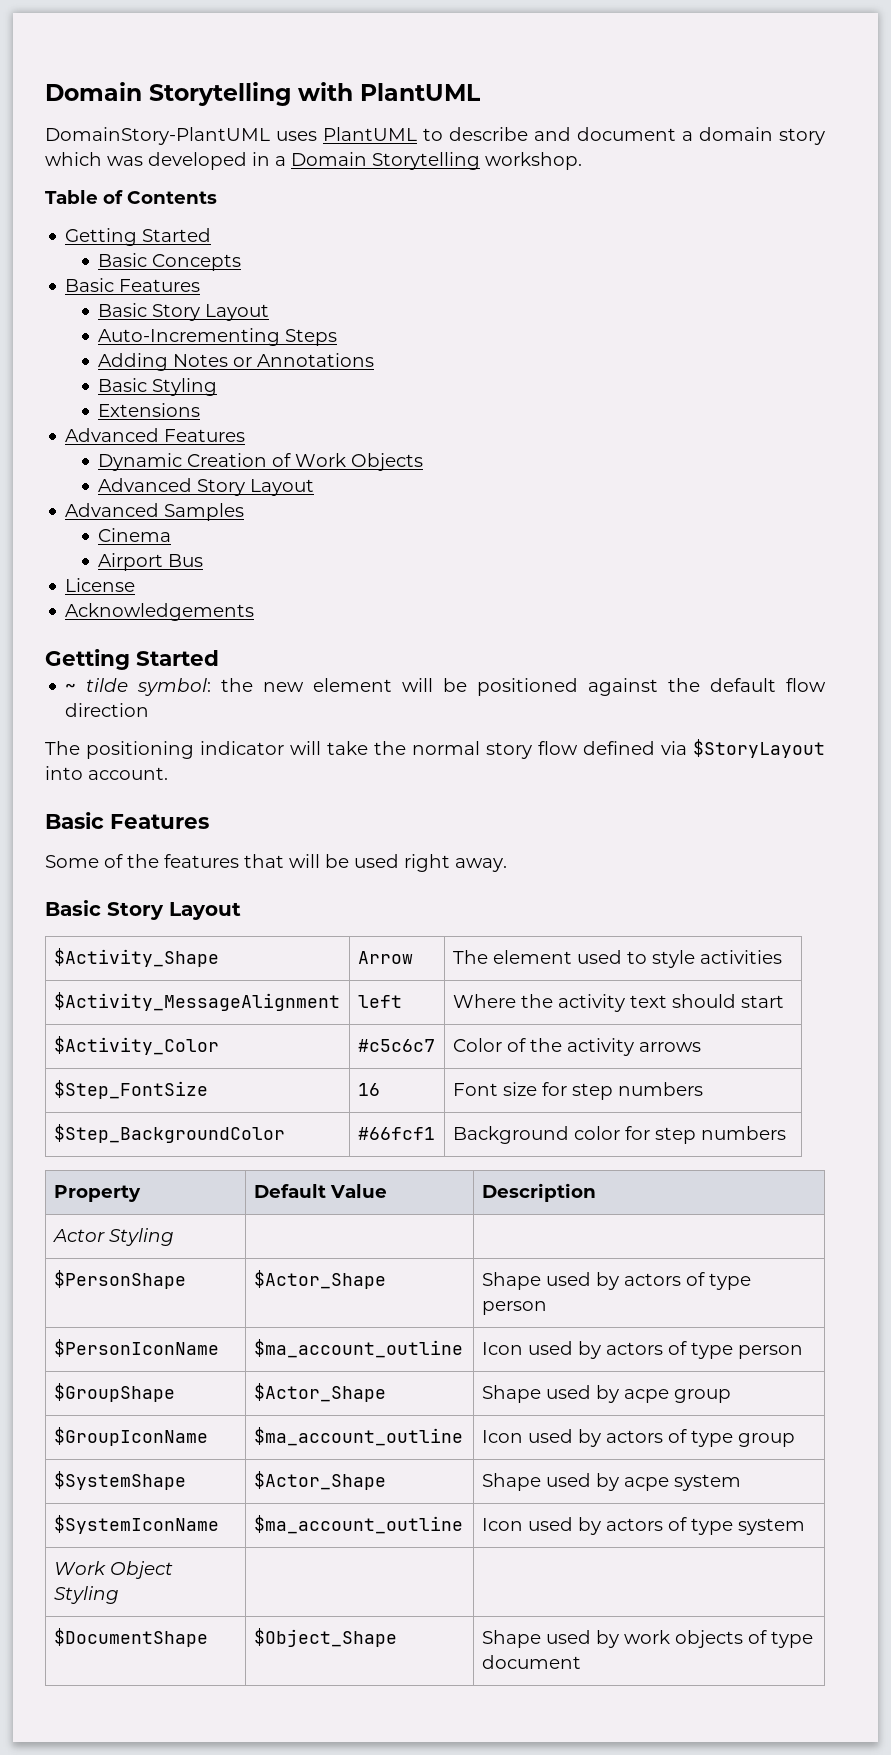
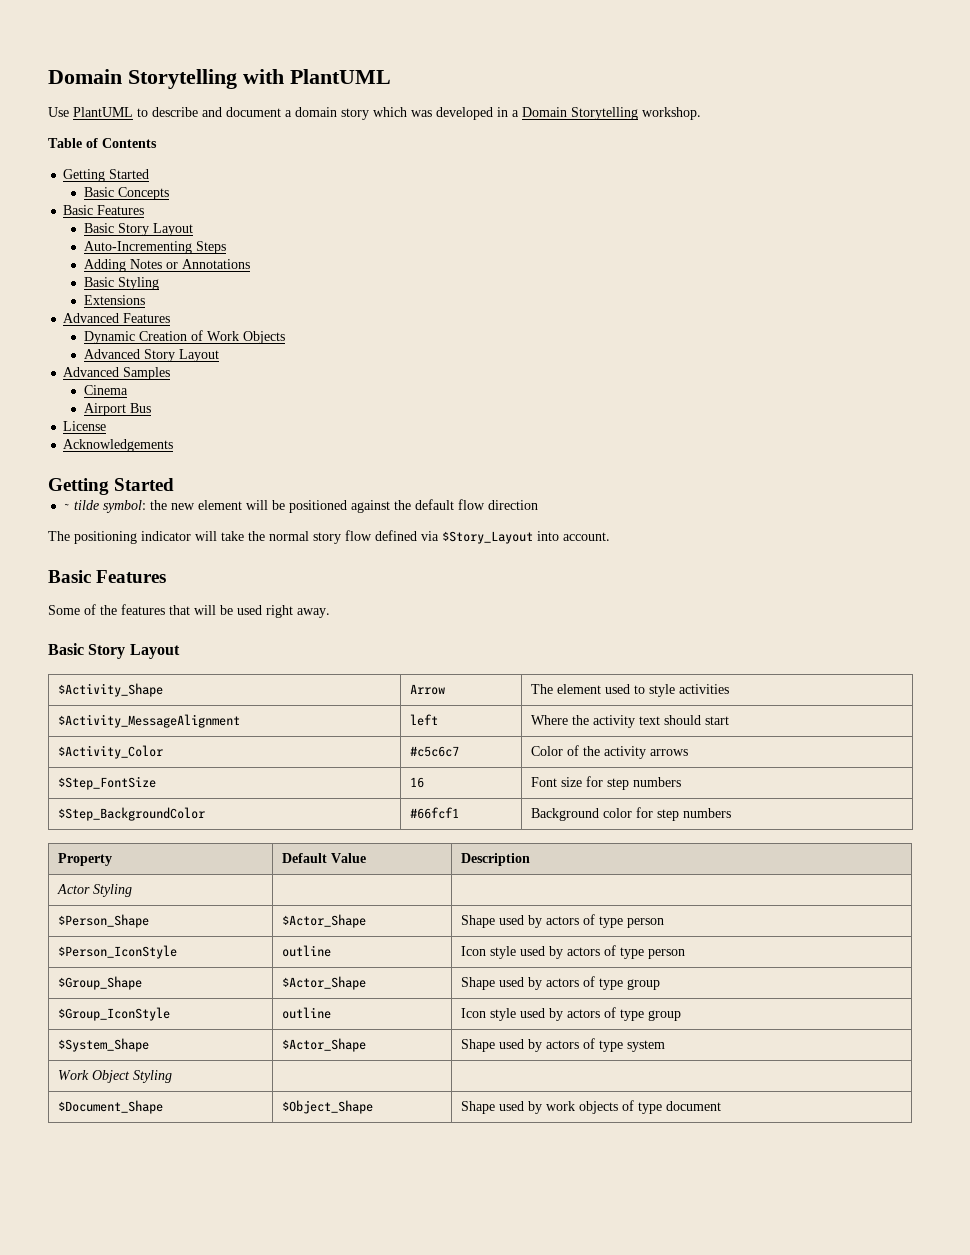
- DomainStory-PlantUML uses PlantUML to describe and document a domain story which was developed in a Domain Storytelling workshop.
+ Use PlantUML to describe and document a domain story which was developed in a Domain Storytelling workshop.
- The positioning indicator will take the normal story flow defined via $StoryLayout into account.
+ The positioning indicator will take the normal story flow defined via $Story_Layout into account.
- $PersonShape | $Actor_Shape | Shape used by actors of type person
+ $Person_Shape | $Actor_Shape | Shape used by actors of type person
- $PersonIconName | $ma_account_outline | Icon used by actors of type person
- $GroupShape | $Actor_Shape | Shape used by acpe group
- $GroupIconName | $ma_account_outline | Icon used by actors of type group
- $SystemShape | $Actor_Shape | Shape used by acpe system
- $SystemIconName | $ma_account_outline | Icon used by actors of type system
+ $Person_IconStyle | outline | Icon style used by actors of type person
+ $Group_Shape | $Actor_Shape | Shape used by actors of type group
+ $Group_IconStyle | outline | Icon style used by actors of type group
+ $System_Shape | $Actor_Shape | Shape used by actors of type system
- $DocumentShape | $Object_Shape | Shape used by work objects of type document
+ $Document_Shape | $Object_Shape | Shape used by work objects of type document

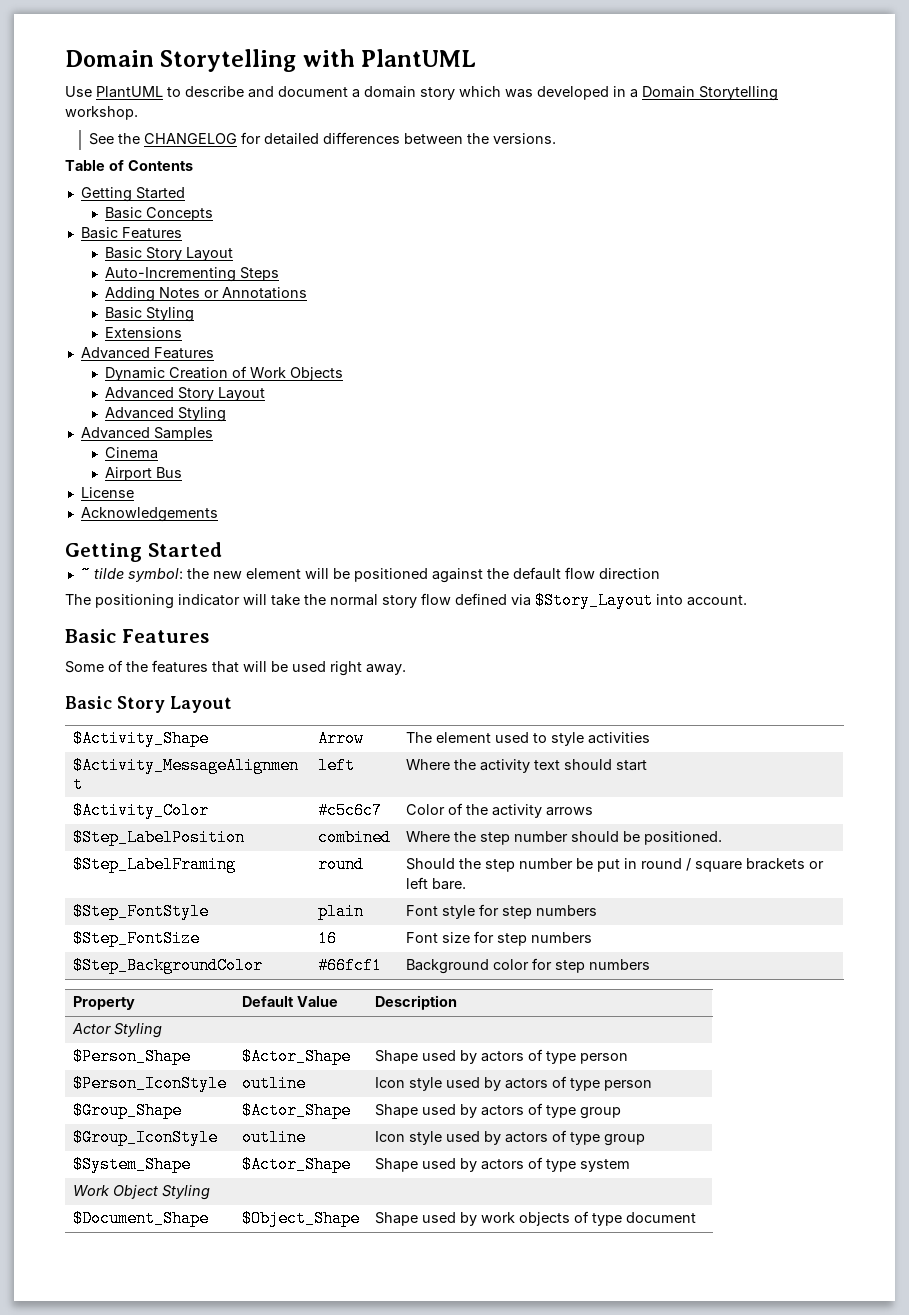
+ See the CHANGELOG for detailed differences between the versions.
+ Advanced Styling
+ $Step_LabelPosition | combined | Where the step number should be positioned.
+ $Step_LabelFraming | round | Should the step number be put in round / square brackets or left bare.
+ $Step_FontStyle | plain | Font style for step numbers

